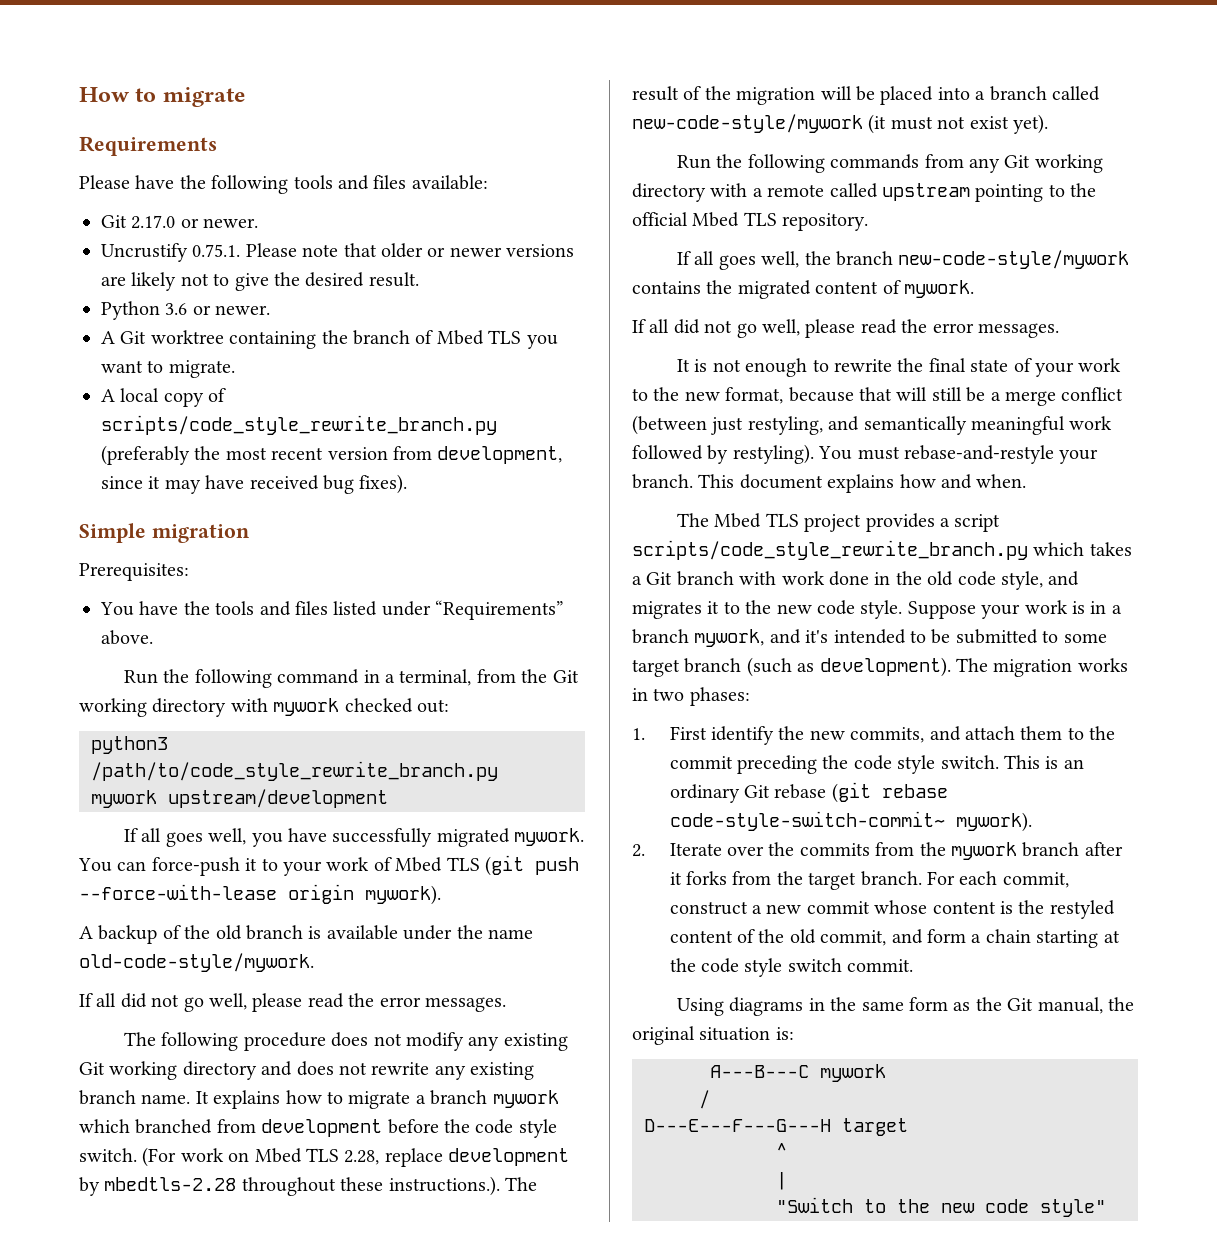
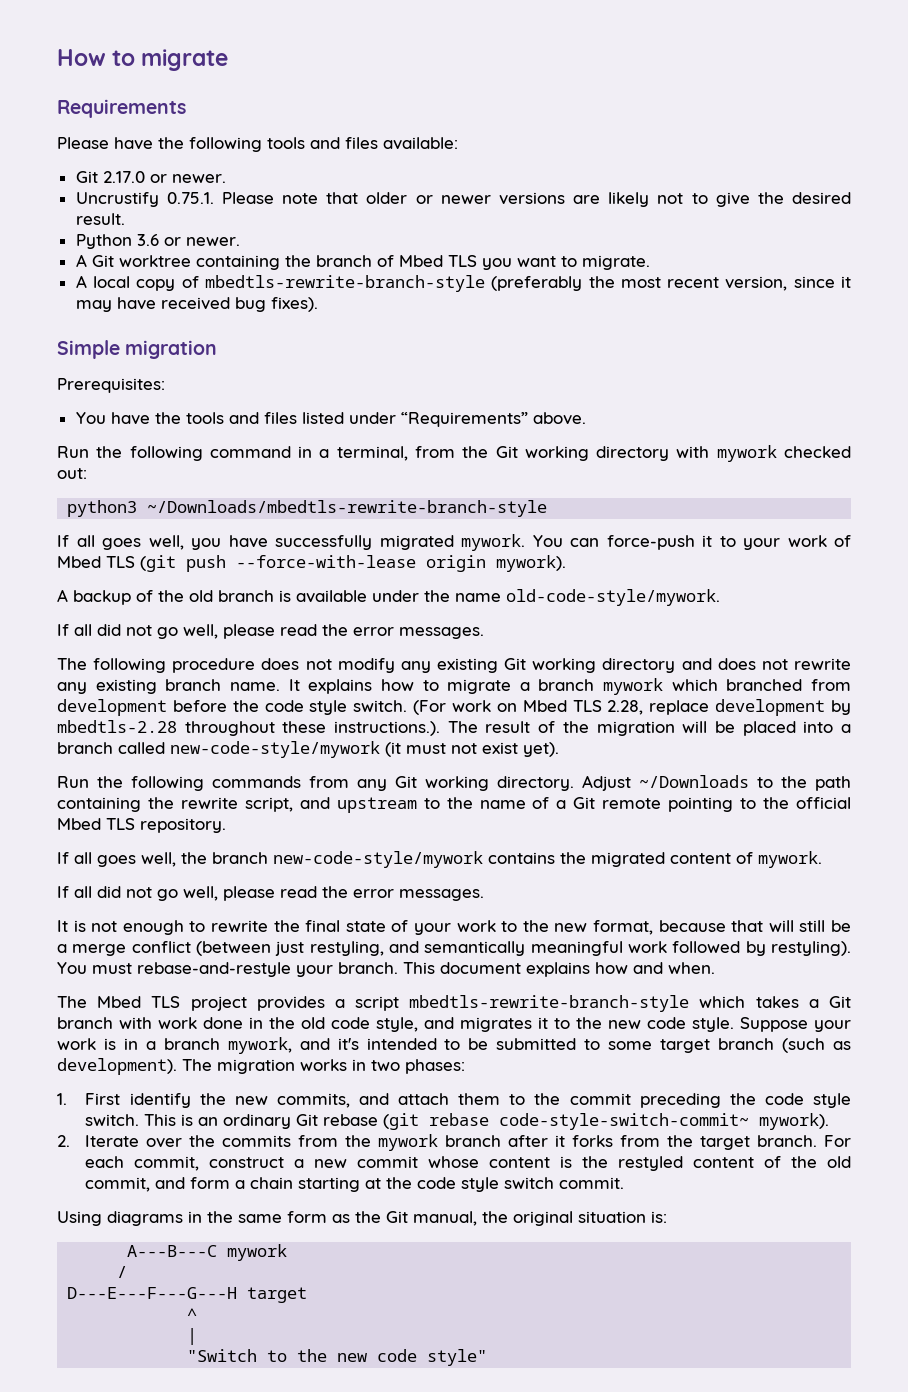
- A local copy of scripts/code_style_rewrite_branch.py (preferably the most recent version from development, since it may have received bug fixes).
+ A local copy of mbedtls-rewrite-branch-style (preferably the most recent version, since it may have received bug fixes).
- python3 /path/to/code_style_rewrite_branch.py mywork upstream/development
+ python3 ~/Downloads/mbedtls-rewrite-branch-style
- Run the following commands from any Git working directory with a remote called upstream pointing to the official Mbed TLS repository.
+ Run the following commands from any Git working directory. Adjust ~/Downloads to the path containing the rewrite script, and upstream to the name of a Git remote pointing to the official Mbed TLS repository.
- The Mbed TLS project provides a script scripts/code_style_rewrite_branch.py which takes a Git branch with work done in the old code style, and migrates it to the new code style.
+ The Mbed TLS project provides a script mbedtls-rewrite-branch-style which takes a Git branch with work done in the old code style, and migrates it to the new code style.

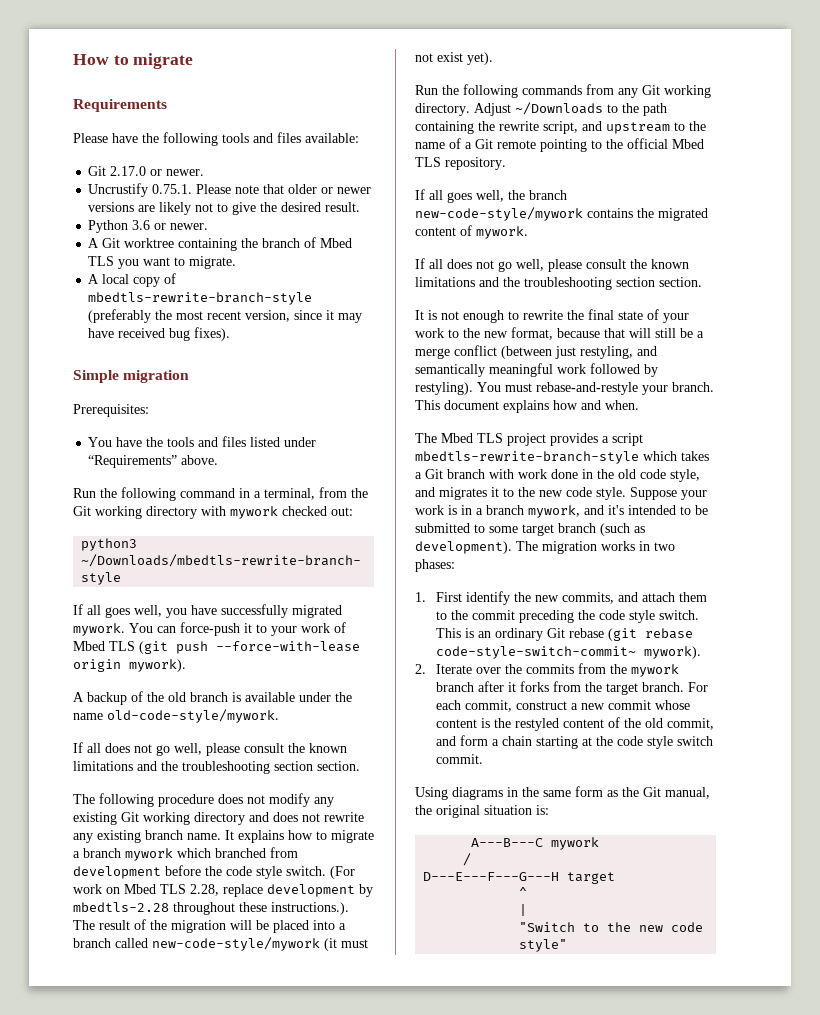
  A backup of the old branch is available under the name old-code-style/mywork.
- If all did not go well, please read the error messages.
+ If all does not go well, please consult the known limitations and the troubleshooting section section.
  If all goes well, the branch new-code-style/mywork contains the migrated content of mywork.
- If all did not go well, please read the error messages.
+ If all does not go well, please consult the known limitations and the troubleshooting section section.

